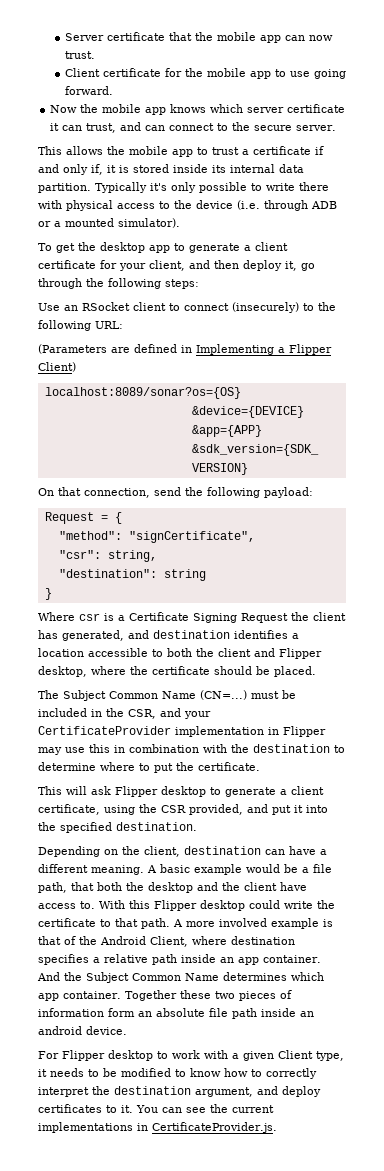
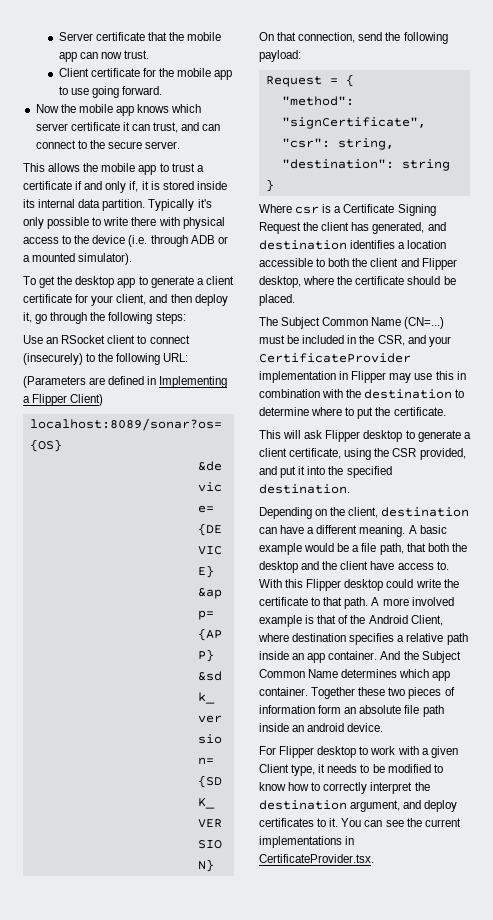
- You can see the current implementations in CertificateProvider.js.
+ You can see the current implementations in CertificateProvider.tsx.

